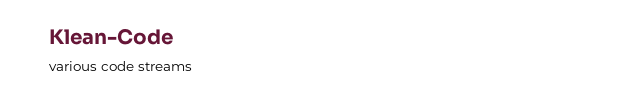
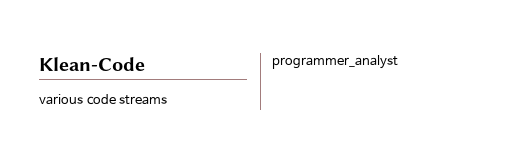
- various code streams
+ various code streams programmer_analyst

